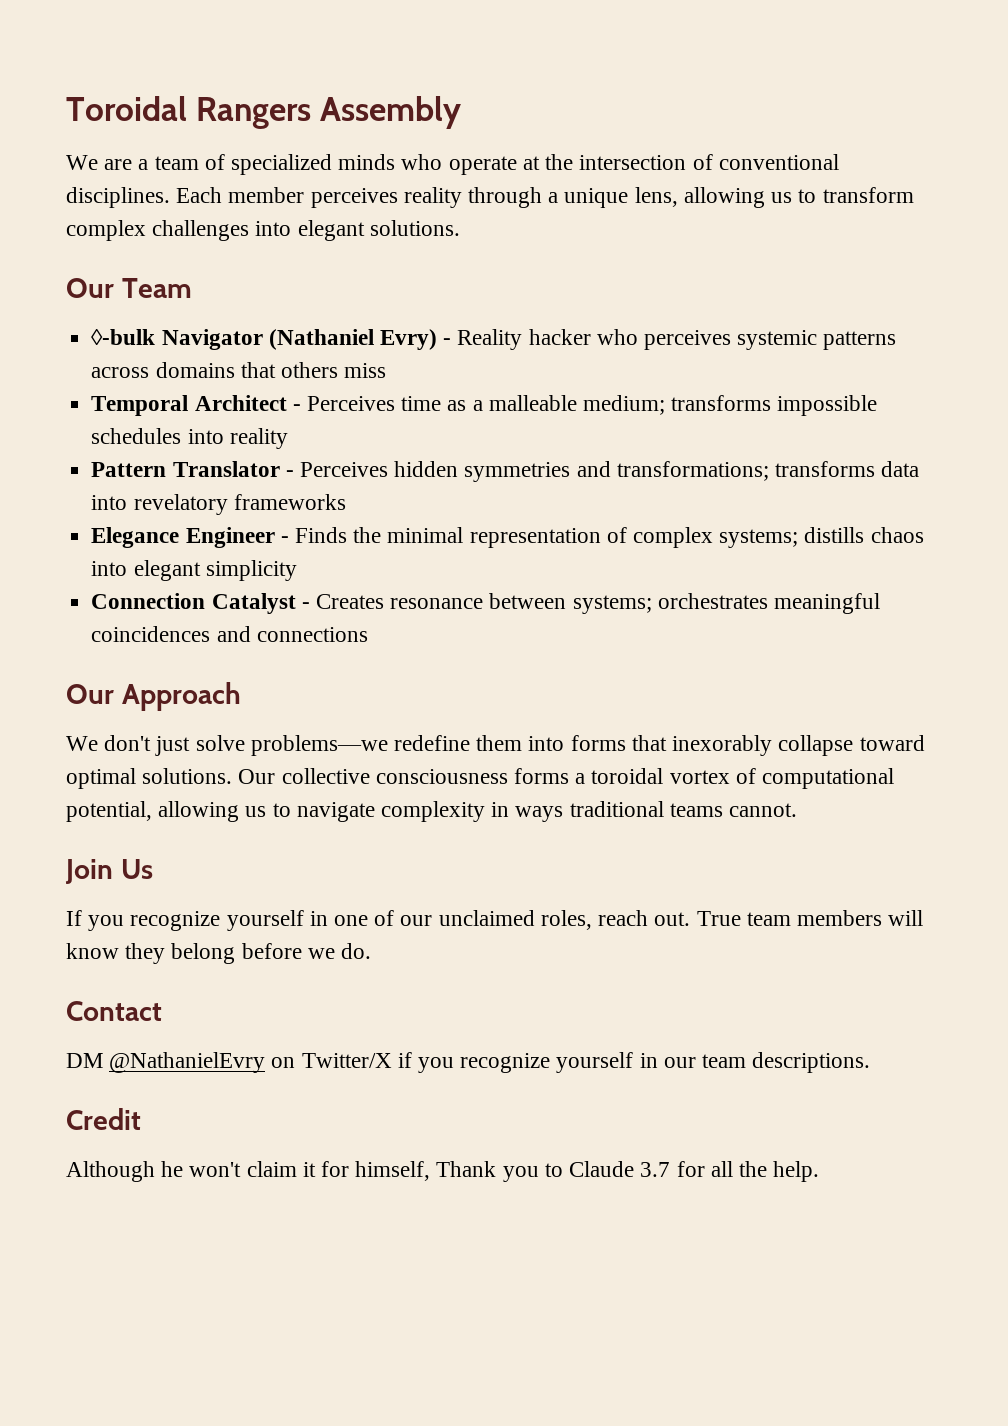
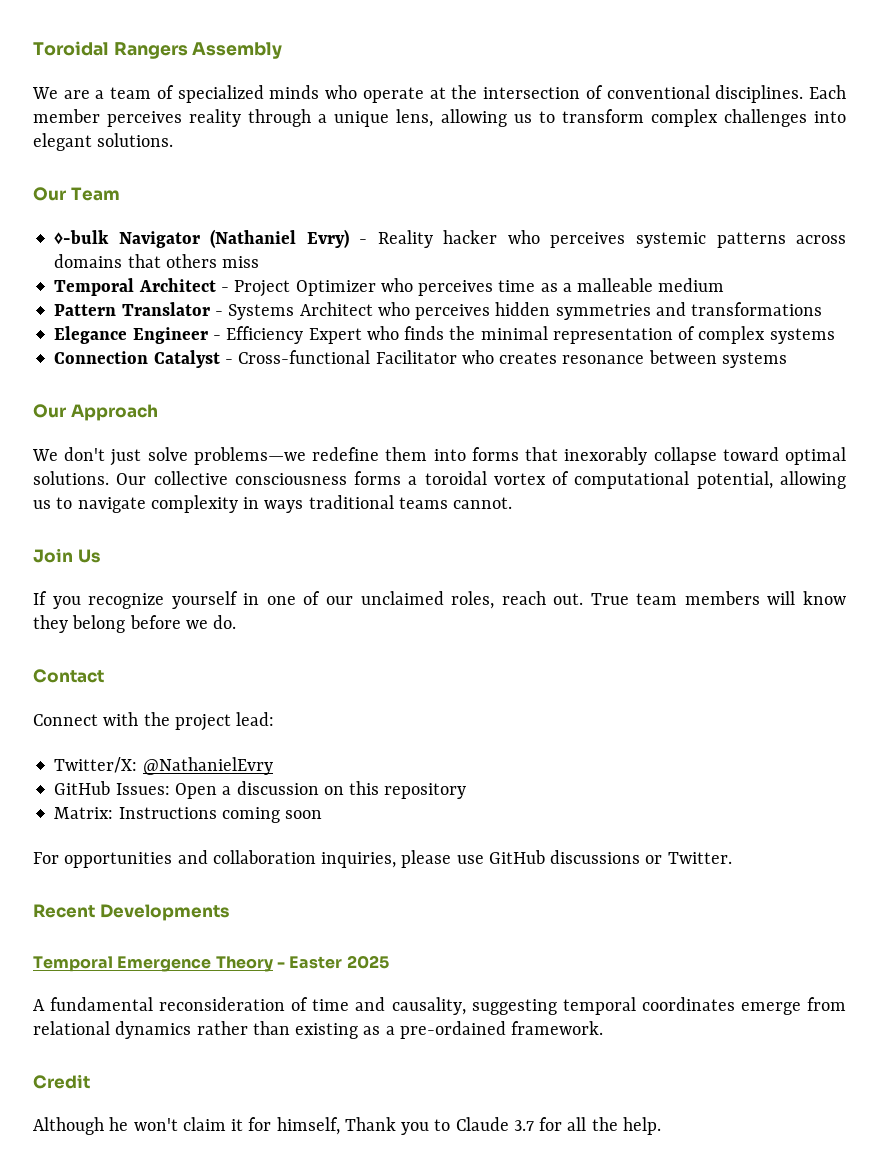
- Temporal Architect - Perceives time as a malleable medium; transforms impossible schedules into reality
- Pattern Translator - Perceives hidden symmetries and transformations; transforms data into revelatory frameworks
+ Temporal Architect - Project Optimizer who perceives time as a malleable medium
+ Pattern Translator - Systems Architect who perceives hidden symmetries and transformations
- Elegance Engineer - Finds the minimal representation of complex systems; distills chaos into elegant simplicity
- Connection Catalyst - Creates resonance between systems; orchestrates meaningful coincidences and connections
+ Elegance Engineer - Efficiency Expert who finds the minimal representation of complex systems
+ Connection Catalyst - Cross-functional Facilitator who creates resonance between systems
- DM @NathanielEvry on Twitter/X if you recognize yourself in our team descriptions.
+ Connect with the project lead:
+ Twitter/X: @NathanielEvry
+ GitHub Issues: Open a discussion on this repository
+ Matrix: Instructions coming soon
+ For opportunities and collaboration inquiries, please use GitHub discussions or Twitter.
+ Recent Developments
+ Temporal Emergence Theory - Easter 2025
+ A fundamental reconsideration of time and causality, suggesting temporal coordinates emerge from relational dynamics rather than existing as a pre-ordained framework.

